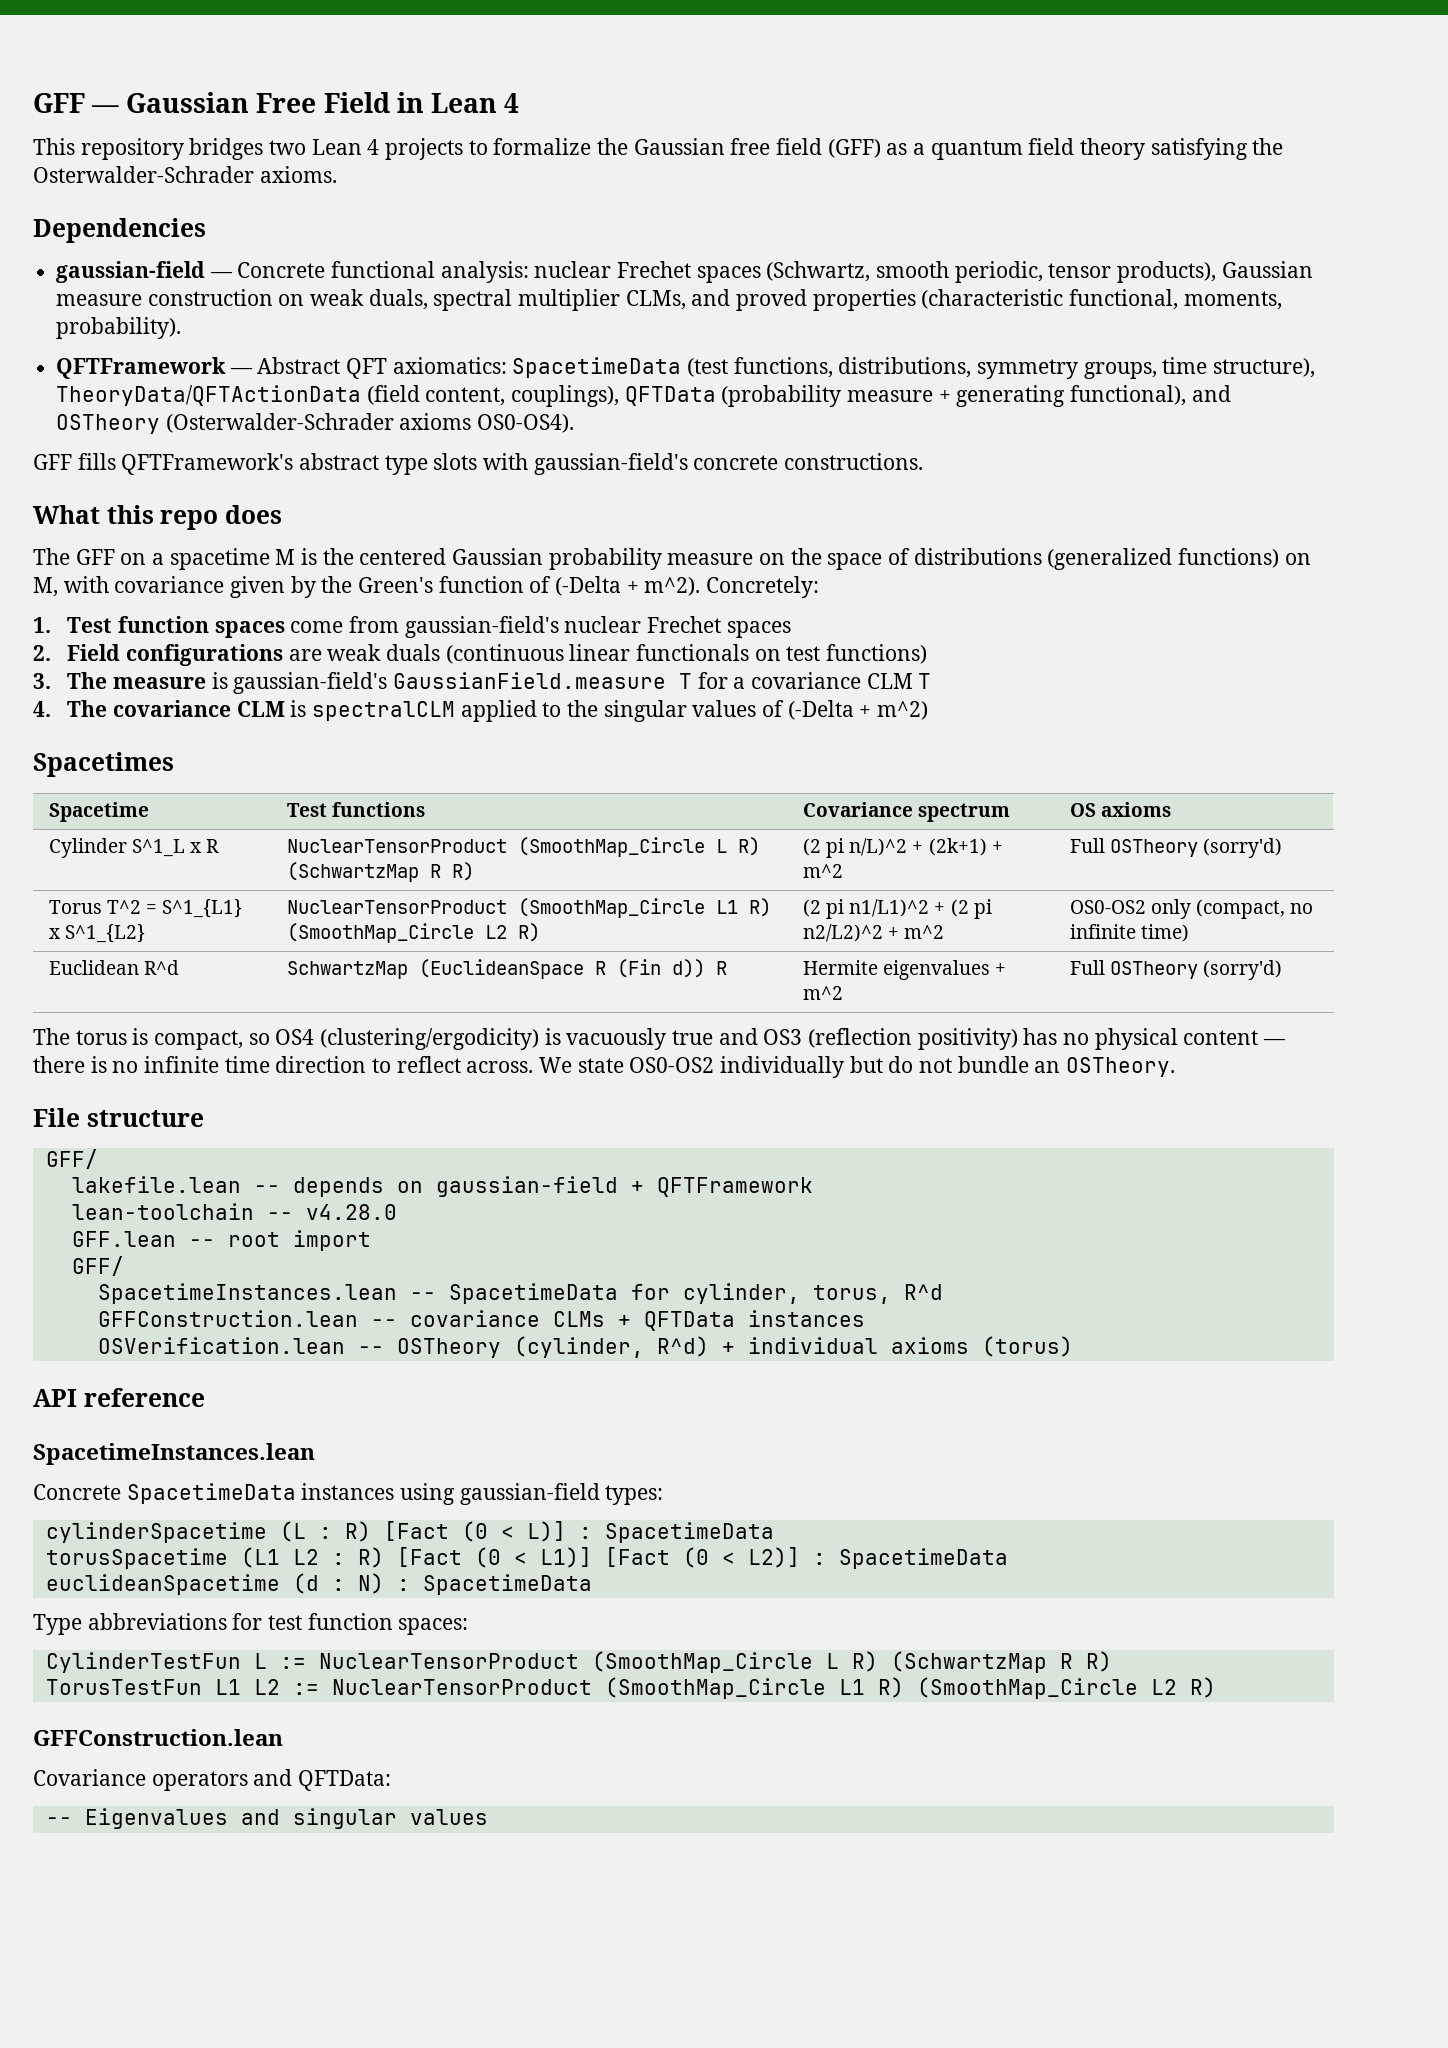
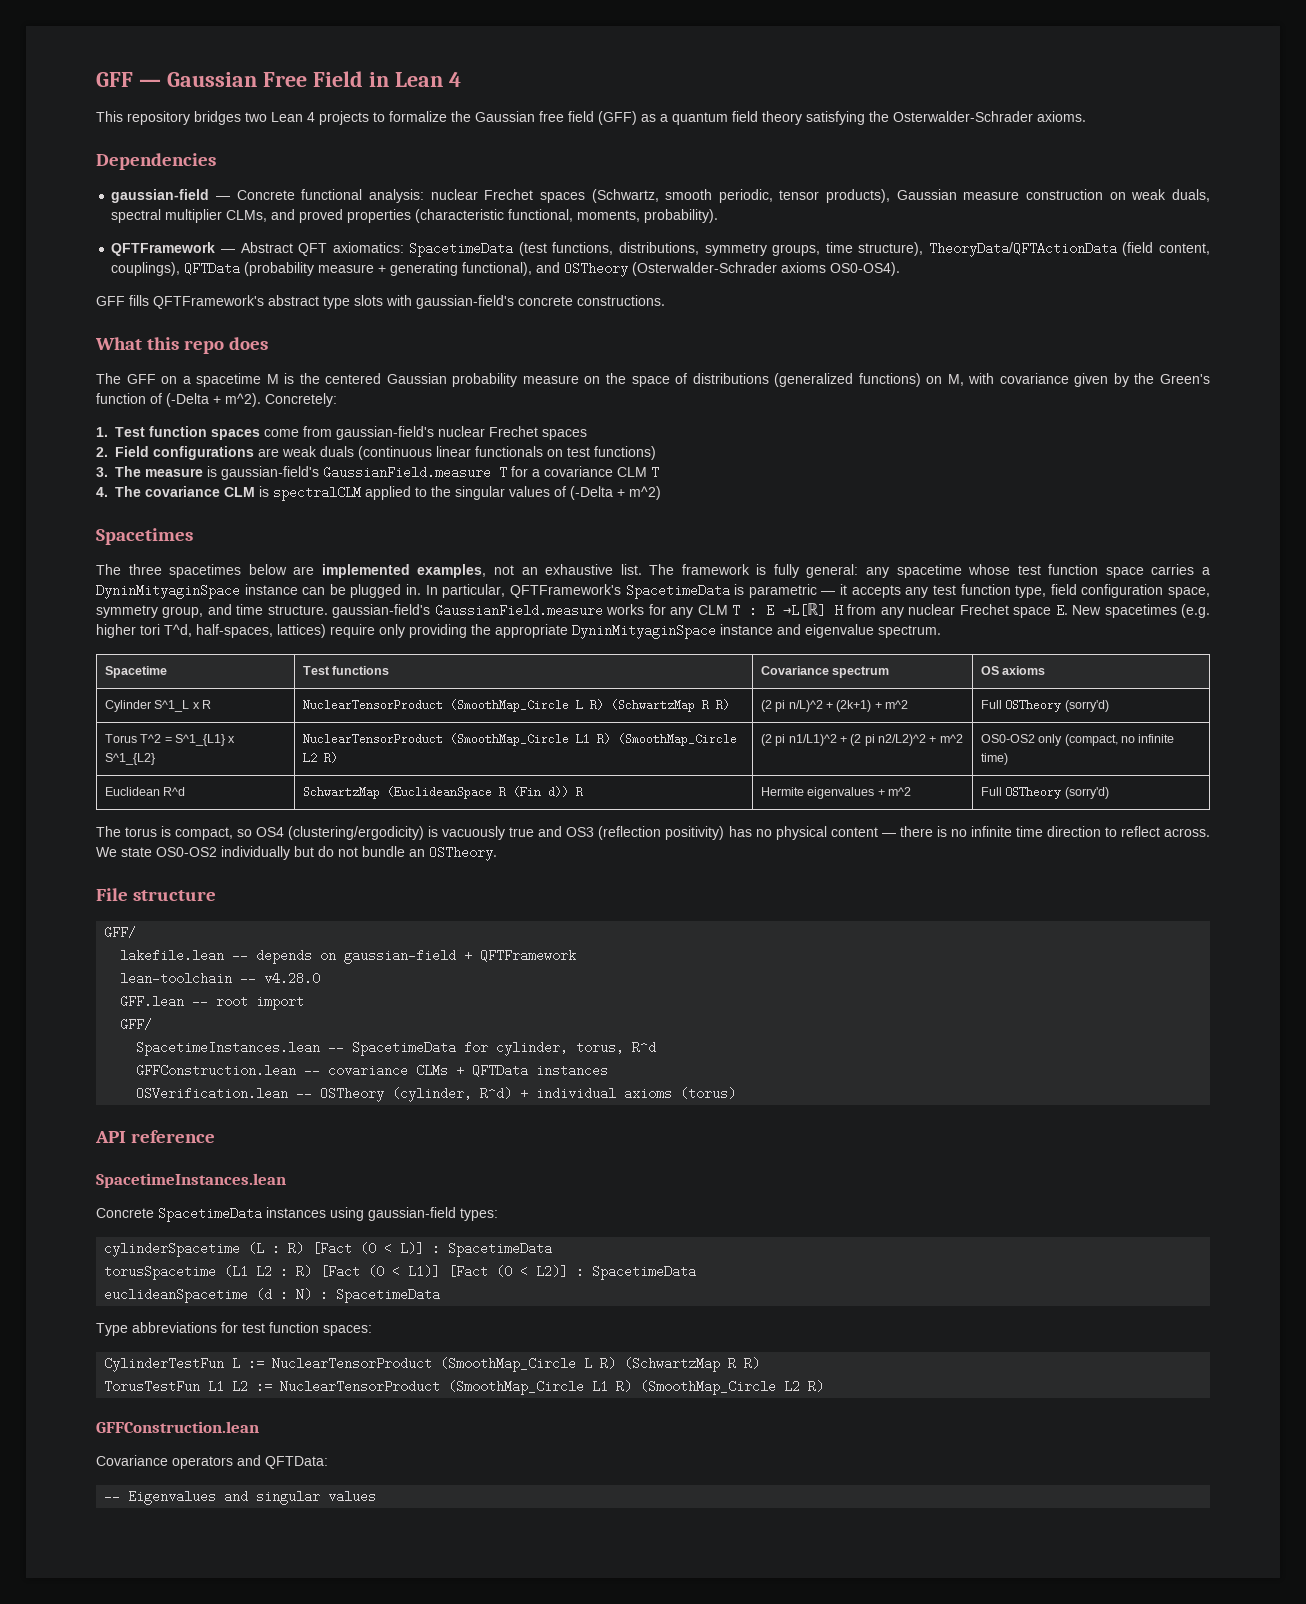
+ The three spacetimes below are implemented examples, not an exhaustive list. The framework is fully general: any spacetime whose test function space carries a DyninMityaginSpace instance can be plugged in. In particular, QFTFramework's SpacetimeData is parametric — it accepts any test function type, field configuration space, symmetry group, and time structure. gaussian-field's GaussianField.measure works for any CLM T : E →L[ℝ] H from any nuclear Frechet space E. New spacetimes (e.g. higher tori T^d, half-spaces, lattices) require only providing the appropriate DyninMityaginSpace instance and eigenvalue spectrum.

